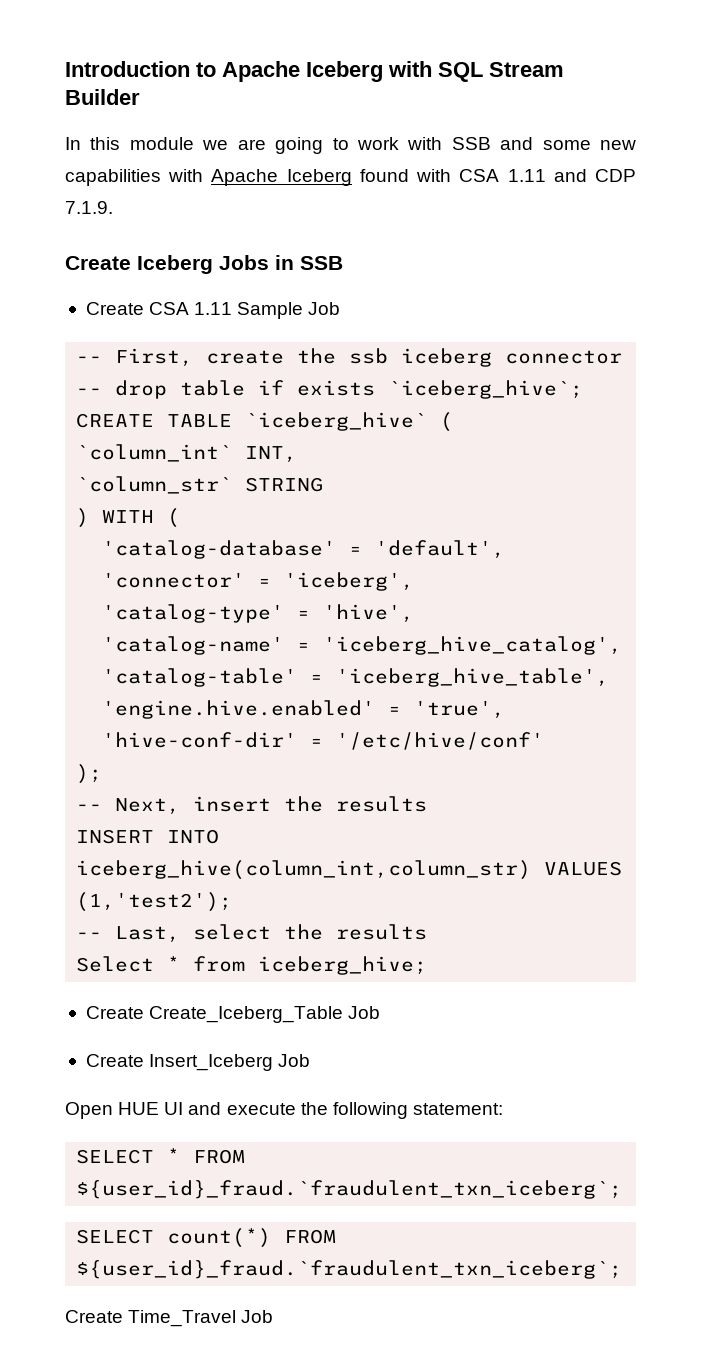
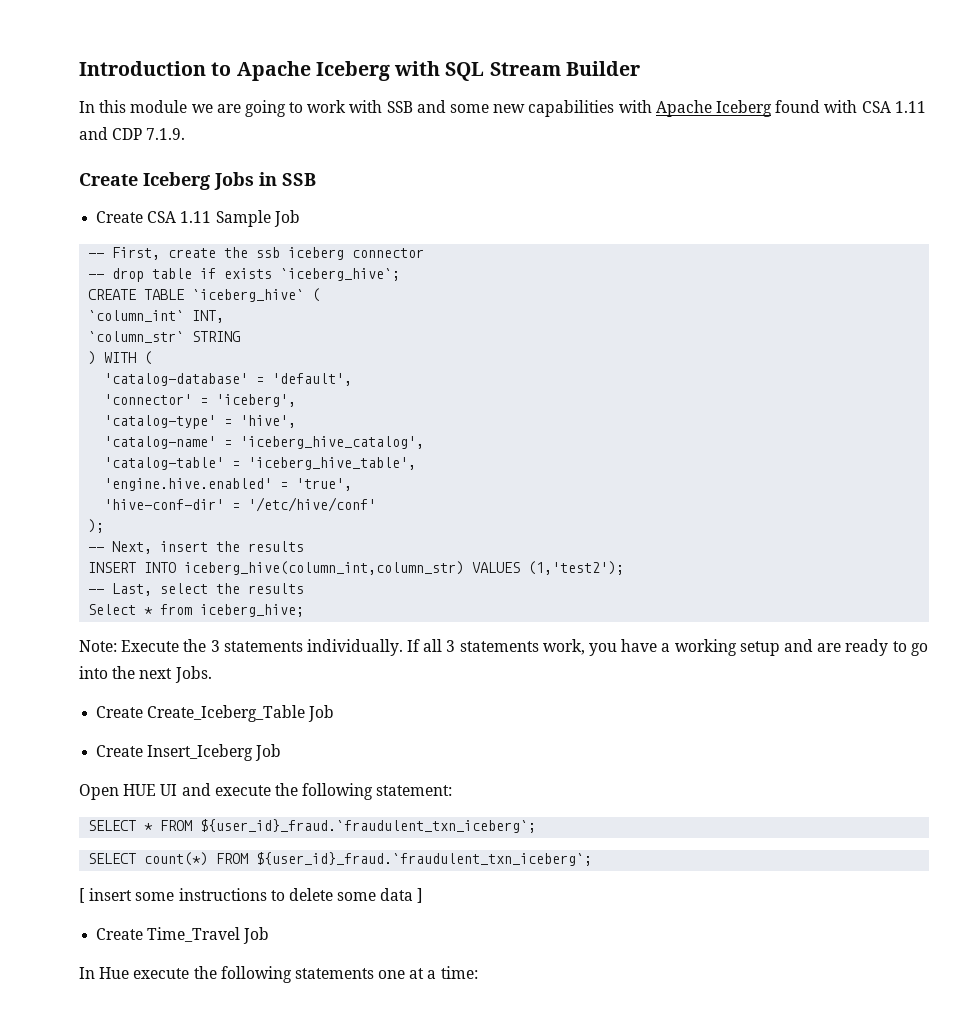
+ Note: Execute the 3 statements individually. If all 3 statements work, you have a working setup and are ready to go into the next Jobs.
+ [ insert some instructions to delete some data ]
  Create Time_Travel Job
+ In Hue execute the following statements one at a time:

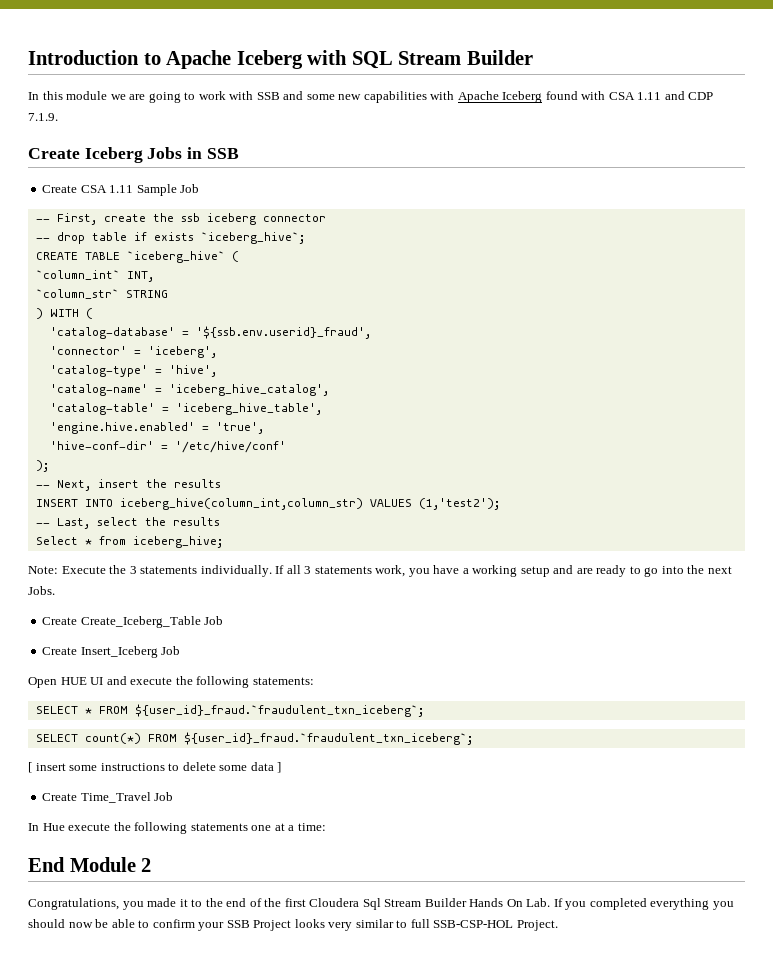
- 'catalog-database' = 'default',
+ 'catalog-database' = '${ssb.env.userid}_fraud',
- Open HUE UI and execute the following statement:
+ Open HUE UI and execute the following statements:
+ End Module 2
+ Congratulations, you made it to the end of the first Cloudera Sql Stream Builder Hands On Lab. If you completed everything you should now be able to confirm your SSB Project looks very similar to full SSB-CSP-HOL Project.

